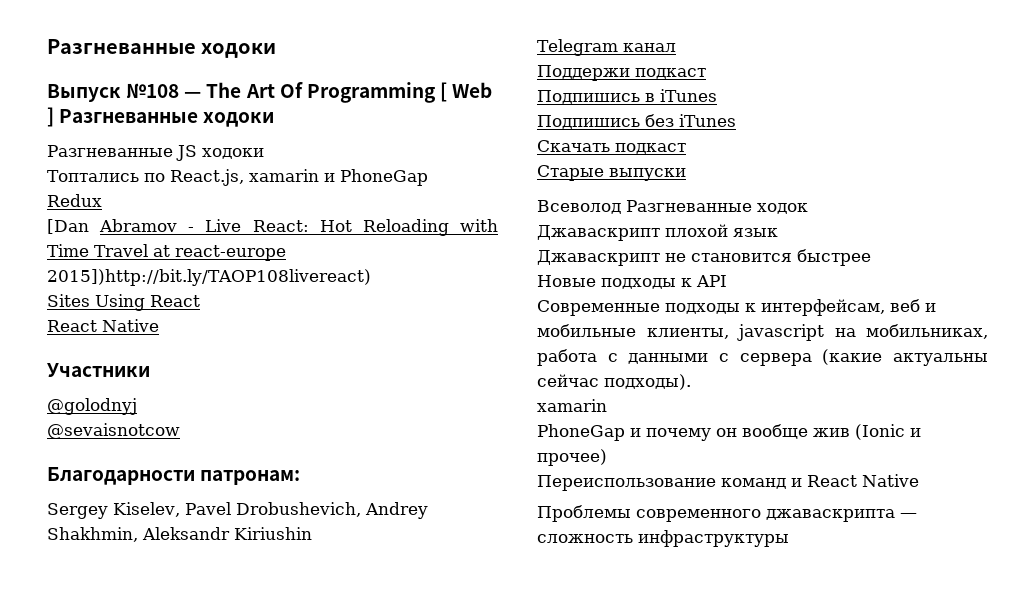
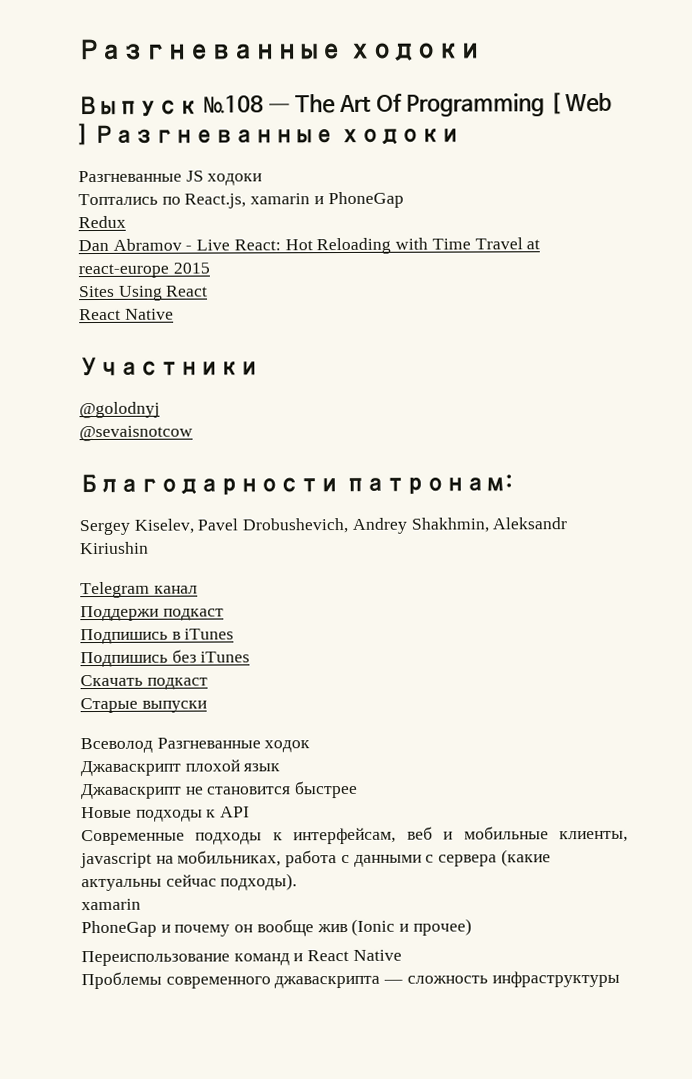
- [Dan Abramov - Live React: Hot Reloading with Time Travel at react-europe 2015])http://bit.ly/TAOP108livereact)
+ Dan Abramov - Live React: Hot Reloading with Time Travel at react-europe 2015

